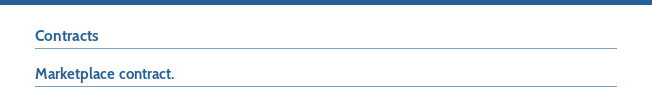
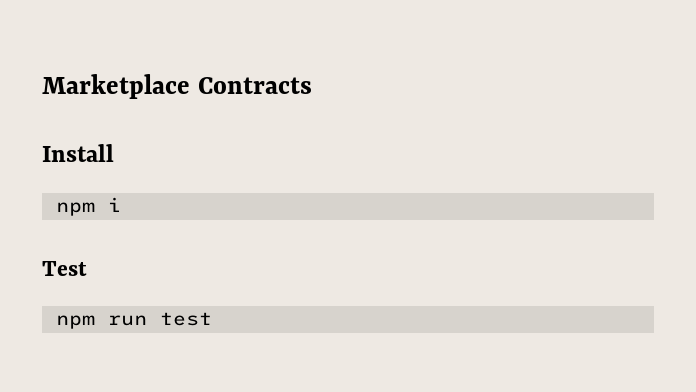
- Contracts
+ Marketplace Contracts
- Marketplace contract.
+ Install
+ npm i
+ Test
+ npm run test

